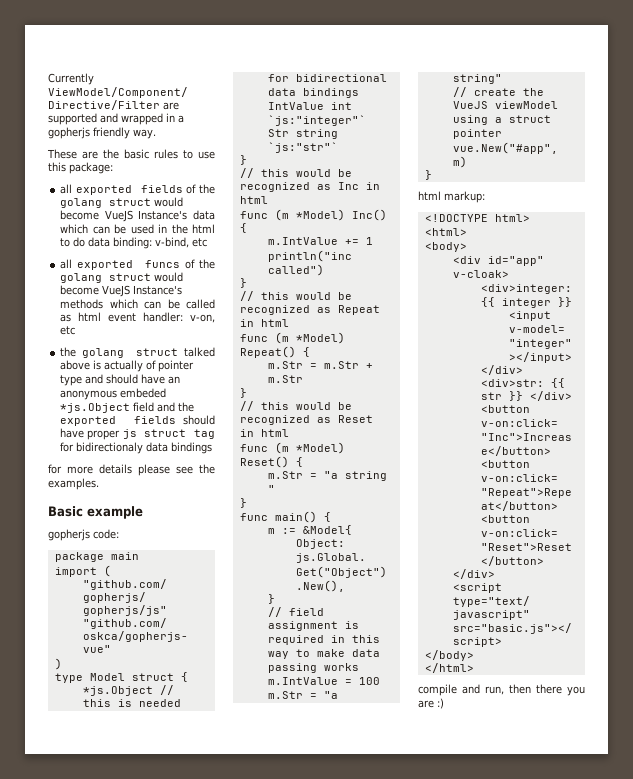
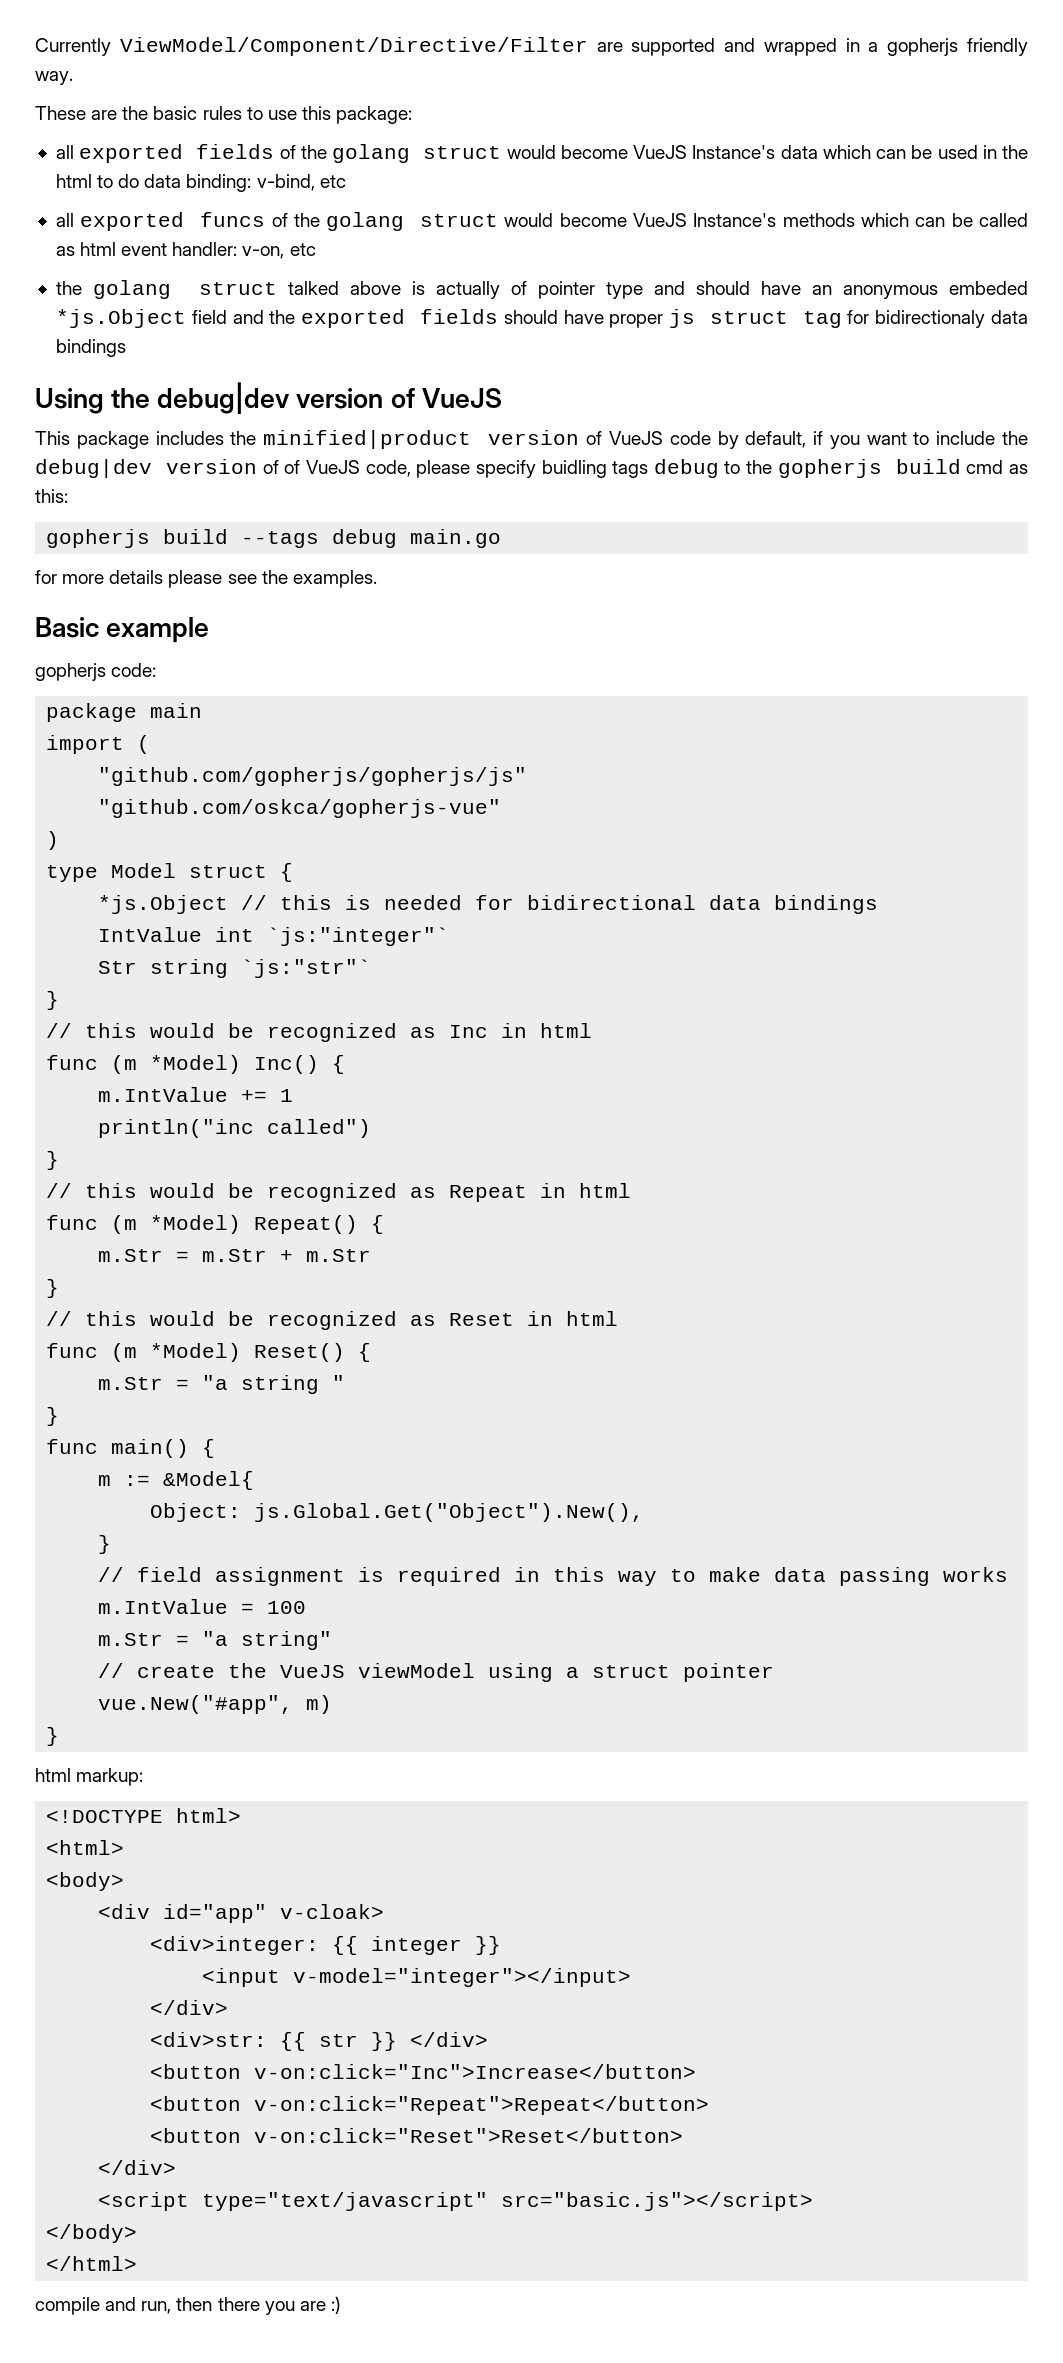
+ Using the debug|dev version of VueJS
+ This package includes the minified|product version of VueJS code by default, if you want to include the debug|dev version of of VueJS code, please specify buidling tags debug to the gopherjs build cmd as this:
+ gopherjs build --tags debug main.go

